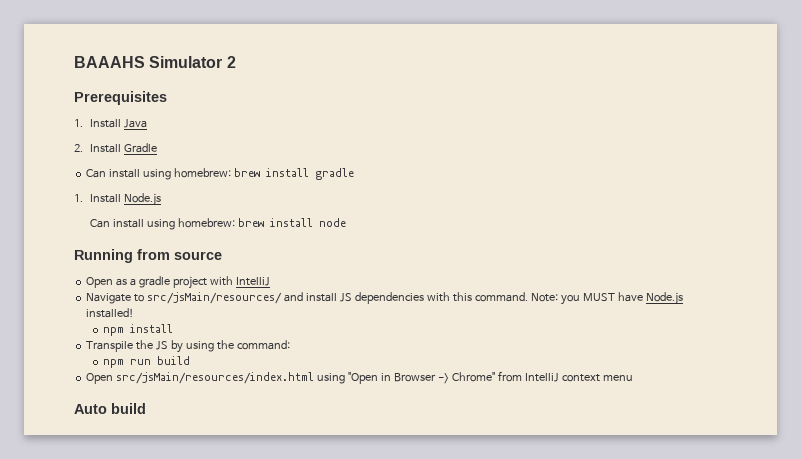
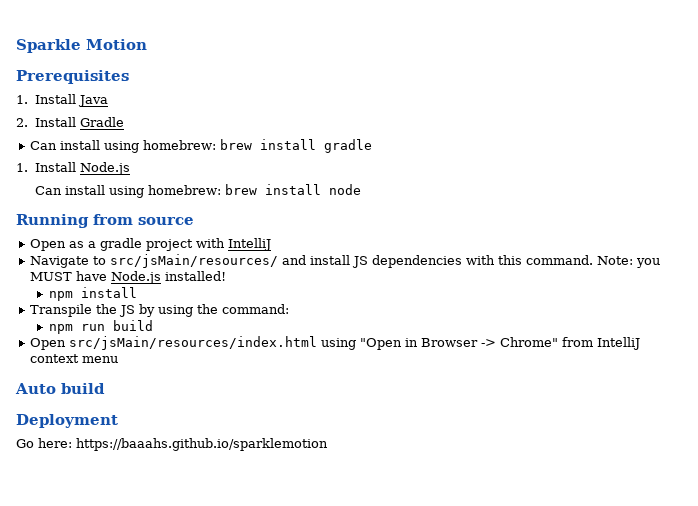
- BAAAHS Simulator 2
+ Sparkle Motion
+ Deployment
+ Go here: https://baaahs.github.io/sparklemotion

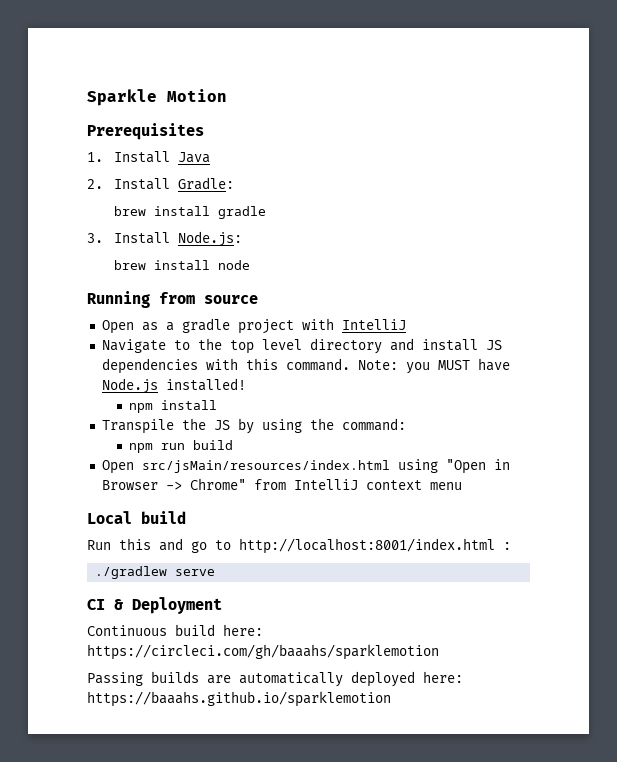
- 2. Install Gradle
- Can install using homebrew: brew install gradle
- 1. Install Node.js
- Can install using homebrew: brew install node
+ 2. Install Gradle:
+ brew install gradle
+ 3. Install Node.js:
+ brew install node
- Navigate to src/jsMain/resources/ and install JS dependencies with this command.
+ Navigate to the top level directory and install JS dependencies with this command.
- Auto build
- Deployment
- Go here: https://baaahs.github.io/sparklemotion
+ Local build
+ Run this and go to http://localhost:8001/index.html :
+ ./gradlew serve
+ CI & Deployment
+ Continuous build here: https://circleci.com/gh/baaahs/sparklemotion
+ Passing builds are automatically deployed here: https://baaahs.github.io/sparklemotion

